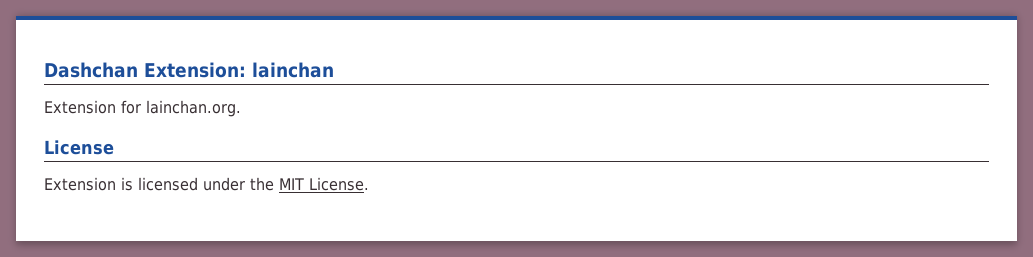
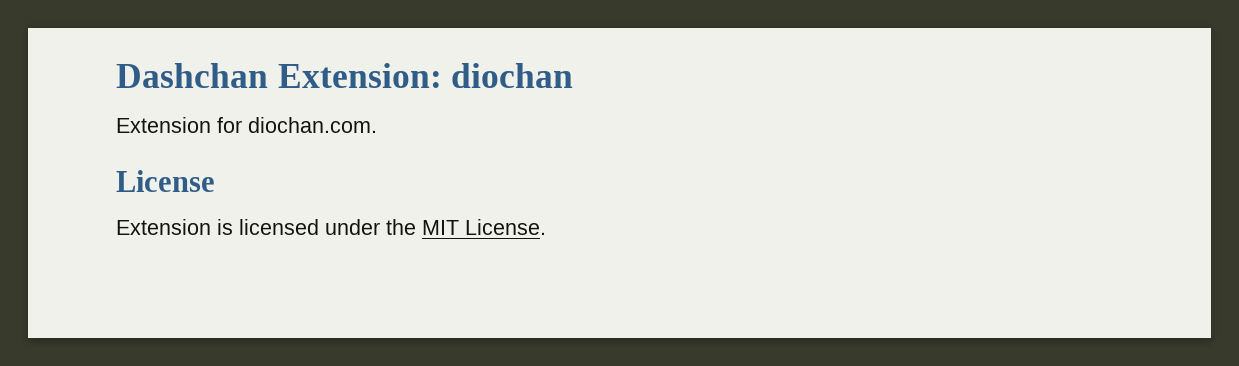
- Dashchan Extension: lainchan
+ Dashchan Extension: diochan
- Extension for lainchan.org.
+ Extension for diochan.com.

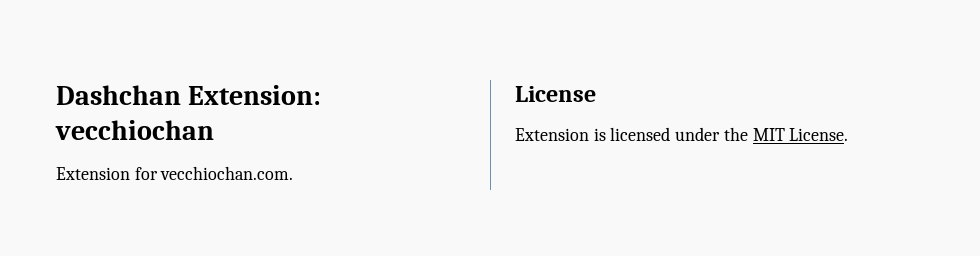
- Dashchan Extension: diochan
+ Dashchan Extension: vecchiochan
- Extension for diochan.com.
+ Extension for vecchiochan.com.

